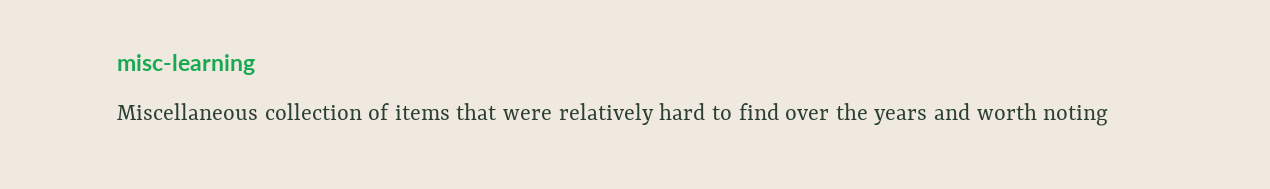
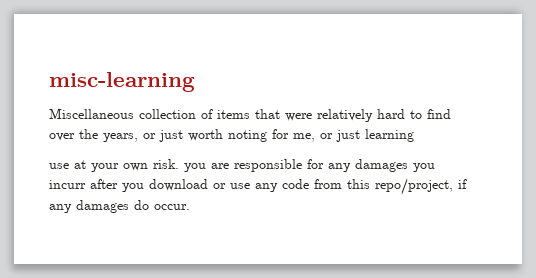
- Miscellaneous collection of items that were relatively hard to find over the years and worth noting
+ Miscellaneous collection of items that were relatively hard to find over the years, or just worth noting for me, or just learning
+ use at your own risk. you are responsible for any damages you incurr after you download or use any code from this repo/project, if any damages do occur.

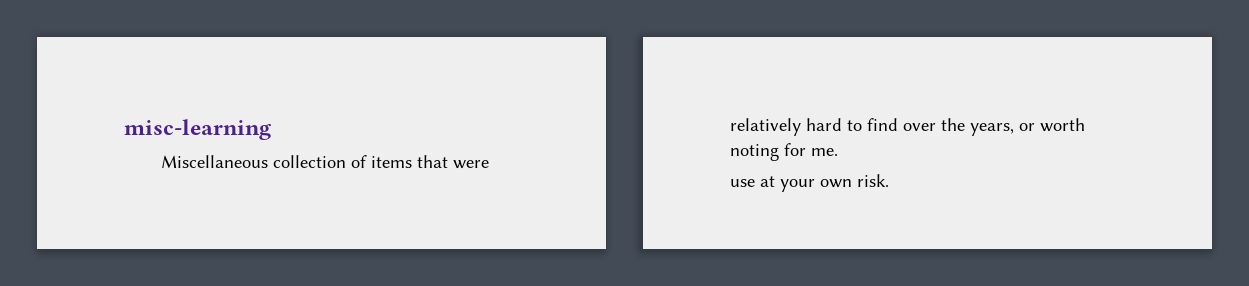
- Miscellaneous collection of items that were relatively hard to find over the years, or just worth noting for me, or just learning
+ Miscellaneous collection of items that were relatively hard to find over the years, or worth noting for me.
- use at your own risk. you are responsible for any damages you incurr after you download or use any code from this repo/project, if any damages do occur.
+ use at your own risk.

